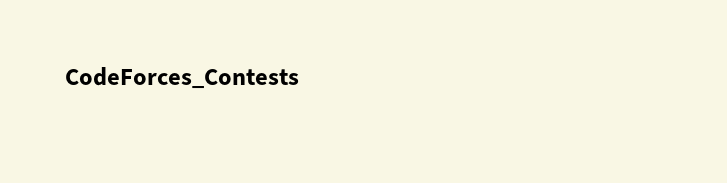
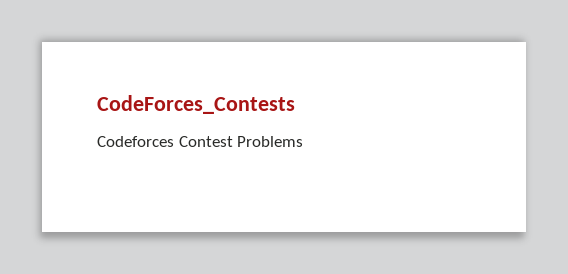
+ Codeforces Contest Problems

